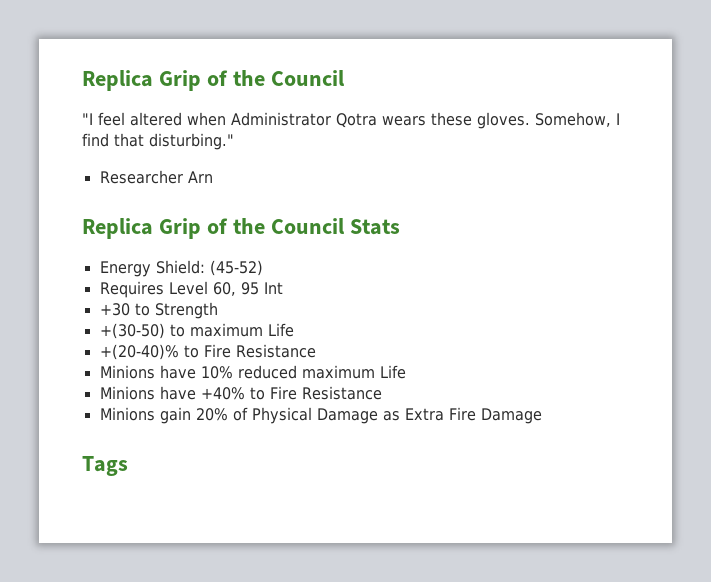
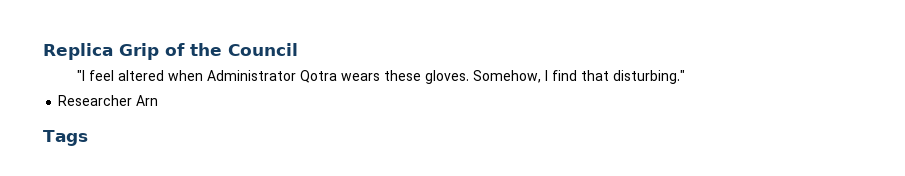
- Replica Grip of the Council Stats
- Energy Shield: (45-52)
- Requires Level 60, 95 Int
- +30 to Strength
- +(30-50) to maximum Life
- +(20-40)% to Fire Resistance
- Minions have 10% reduced maximum Life
- Minions have +40% to Fire Resistance
- Minions gain 20% of Physical Damage as Extra Fire Damage

